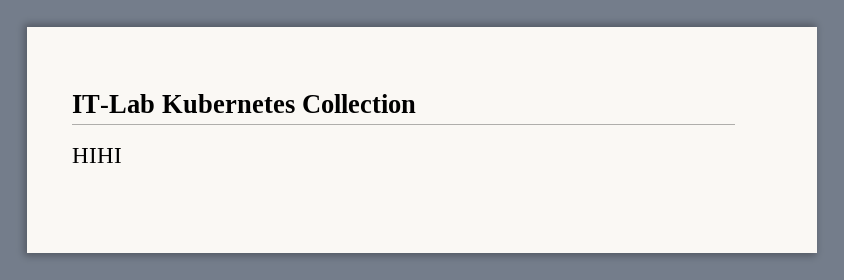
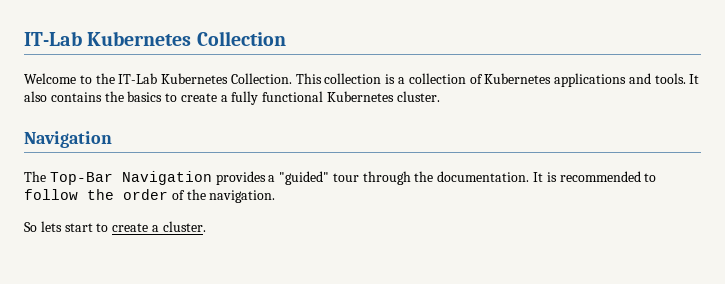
- HIHI
+ Welcome to the IT-Lab Kubernetes Collection. This collection is a collection of Kubernetes applications and tools. It also contains the basics to create a fully functional Kubernetes cluster.
+ Navigation
+ The Top-Bar Navigation provides a "guided" tour through the documentation. It is recommended to follow the order of the navigation.
+ So lets start to create a cluster.

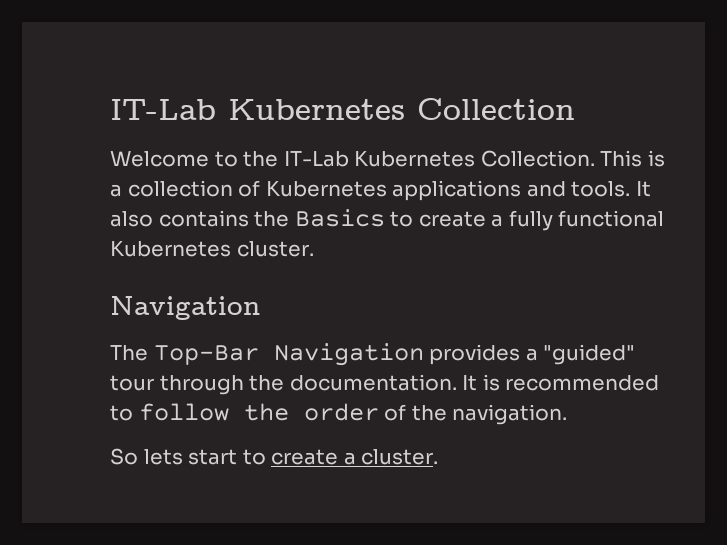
- This collection is a collection of Kubernetes applications and tools.
+ This is a collection of Kubernetes applications and tools.
- It also contains the basics to create a fully functional Kubernetes cluster.
+ It also contains the Basics to create a fully functional Kubernetes cluster.

